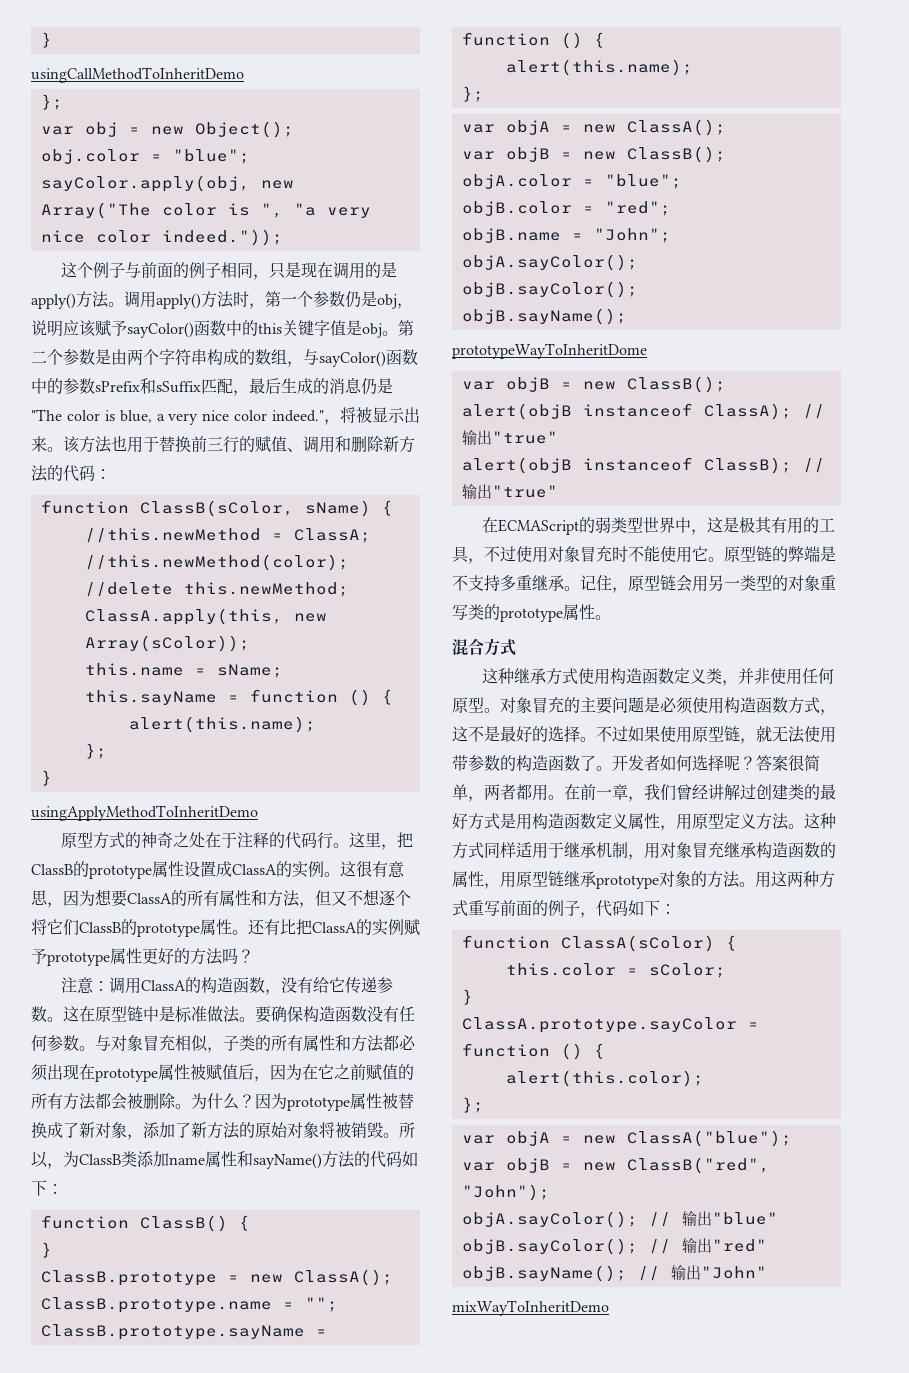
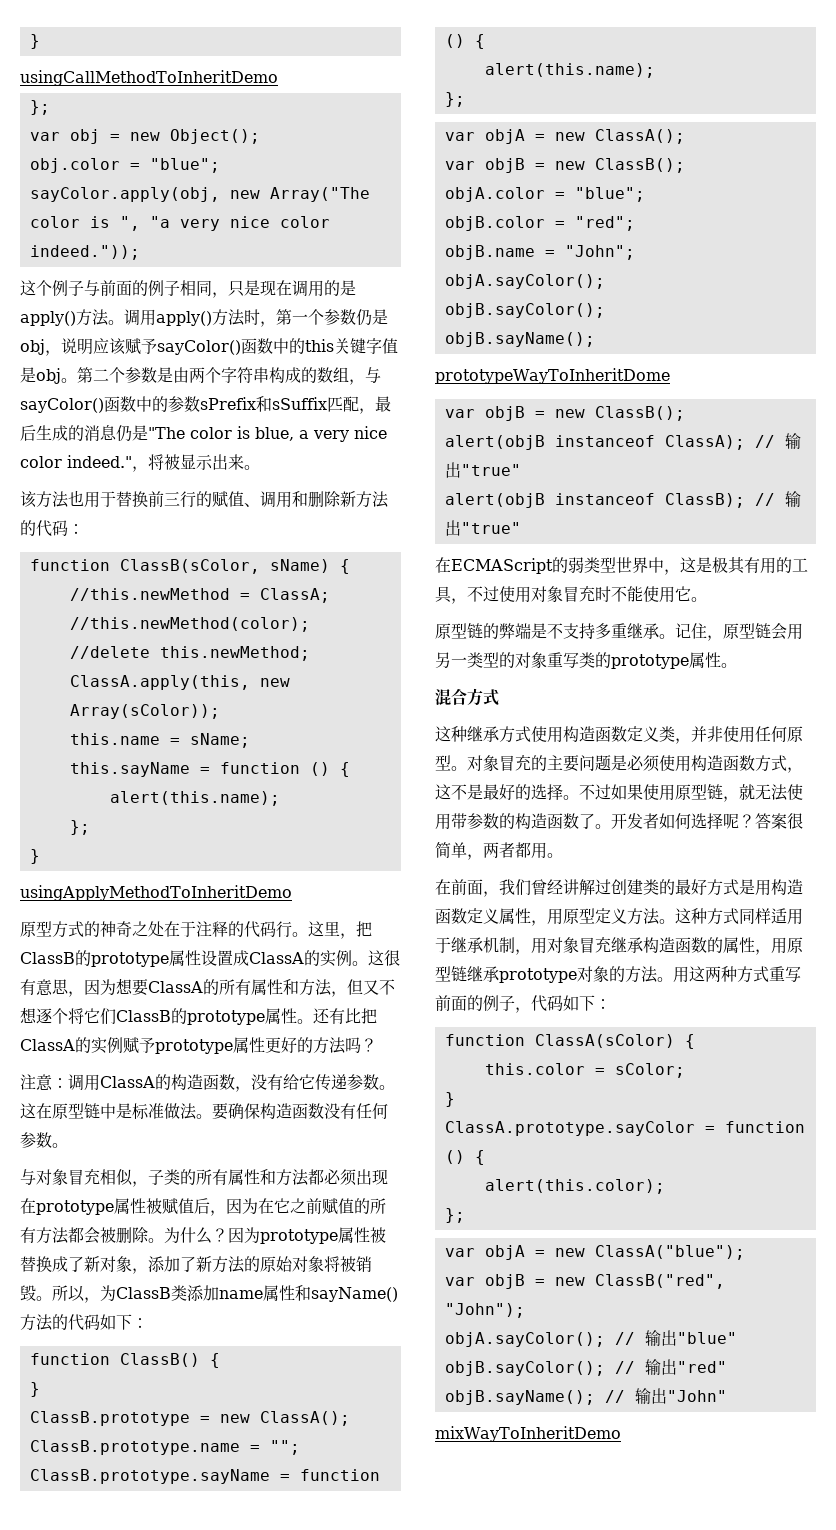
- ，将被显示出来。该方法也用于替换前三行的赋值、调用和删除新方法的代码：
+ ，将被显示出来。
+ 该方法也用于替换前三行的赋值、调用和删除新方法的代码：
- 要确保构造函数没有任何参数。与对象冒充相似，子类的所有属性和方法都必须出现在prototype属性被赋值后，因为在它之前赋值的所有方法都会被删除。
+ 要确保构造函数没有任何参数。
+ 与对象冒充相似，子类的所有属性和方法都必须出现在prototype属性被赋值后，因为在它之前赋值的所有方法都会被删除。
- 在ECMAScript的弱类型世界中，这是极其有用的工具，不过使用对象冒充时不能使用它。原型链的弊端是不支持多重继承。
+ 在ECMAScript的弱类型世界中，这是极其有用的工具，不过使用对象冒充时不能使用它。
+ 原型链的弊端是不支持多重继承。
- 答案很简单，两者都用。在前一章，我们曾经讲解过创建类的最好方式是用构造函数定义属性，用原型定义方法。
+ 答案很简单，两者都用。
+ 在前面，我们曾经讲解过创建类的最好方式是用构造函数定义属性，用原型定义方法。

